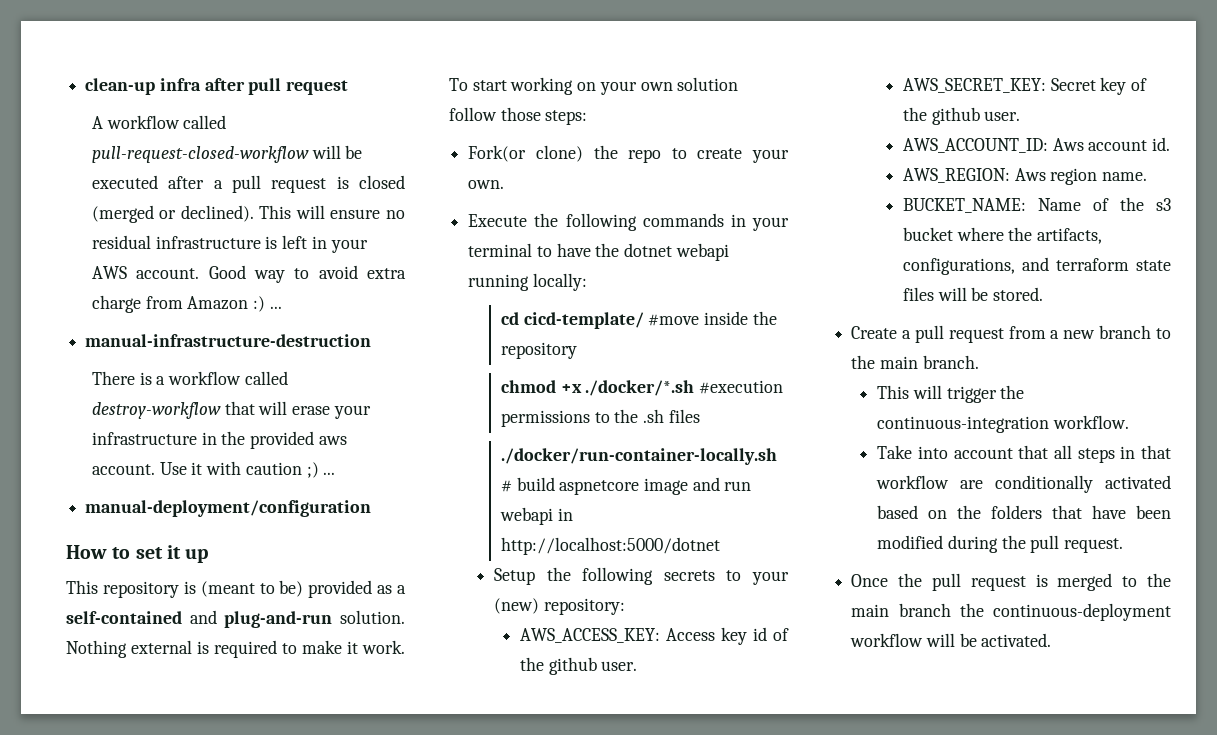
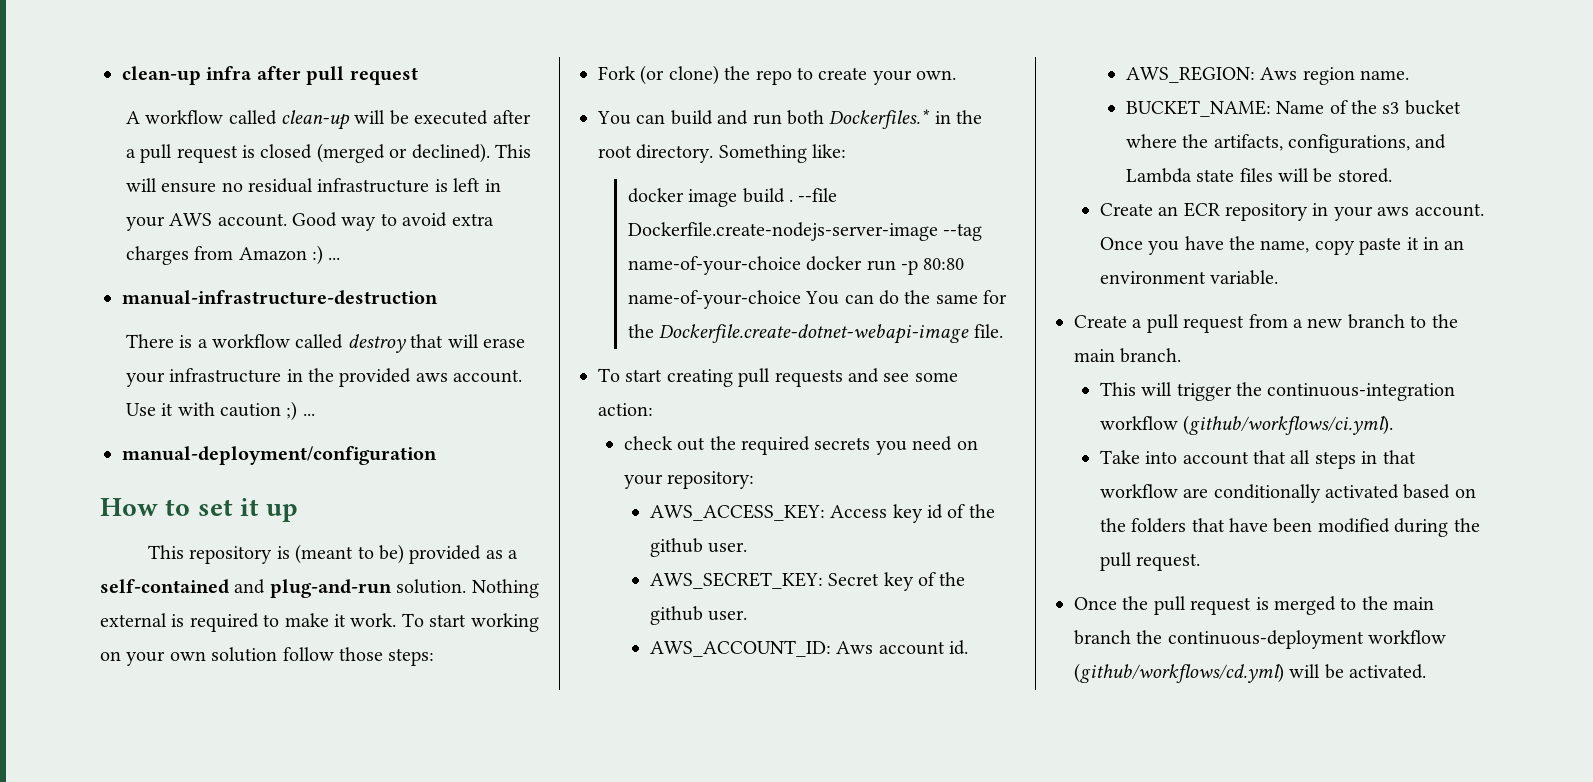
- A workflow called pull-request-closed-workflow will be executed after a pull request is closed (merged or declined).
+ A workflow called clean-up will be executed after a pull request is closed (merged or declined).
- Good way to avoid extra charge from Amazon :) ...
+ Good way to avoid extra charges from Amazon :) ...
- There is a workflow called destroy-workflow that will erase your infrastructure in the provided aws account.
+ There is a workflow called destroy that will erase your infrastructure in the provided aws account.
- Fork(or clone) the repo to create your own.
+ Fork (or clone) the repo to create your own.
- Execute the following commands in your terminal to have the dotnet webapi running locally:
- cd cicd-template/ #move inside the repository
- chmod +x ./docker/*.sh #execution permissions to the .sh files
- ./docker/run-container-locally.sh # build aspnetcore image and run webapi in http://localhost:5000/dotnet
- Setup the following secrets to your (new) repository:
+ You can build and run both Dockerfiles.* in the root directory. Something like:
+ docker image build . --file Dockerfile.create-nodejs-server-image --tag name-of-your-choice docker run -p 80:80 name-of-your-choice You can do the same for the Dockerfile.create-dotnet-webapi-image file.
+ To start creating pull requests and see some action:
+ check out the required secrets you need on your repository:
- BUCKET_NAME: Name of the s3 bucket where the artifacts, configurations, and terraform state files will be stored.
+ BUCKET_NAME: Name of the s3 bucket where the artifacts, configurations, and Lambda state files will be stored.
+ Create an ECR repository in your aws account. Once you have the name, copy paste it in an environment variable.
- This will trigger the continuous-integration workflow.
+ This will trigger the continuous-integration workflow (github/workflows/ci.yml).
- Once the pull request is merged to the main branch the continuous-deployment workflow will be activated.
+ Once the pull request is merged to the main branch the continuous-deployment workflow (github/workflows/cd.yml) will be activated.

